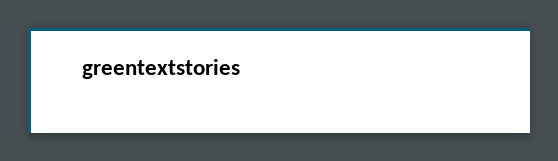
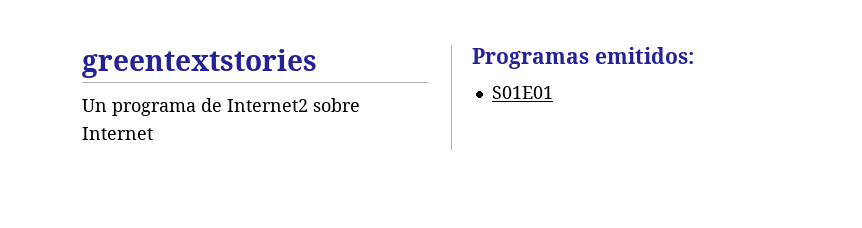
+ Un programa de Internet2 sobre Internet
+ Programas emitidos:
+ S01E01

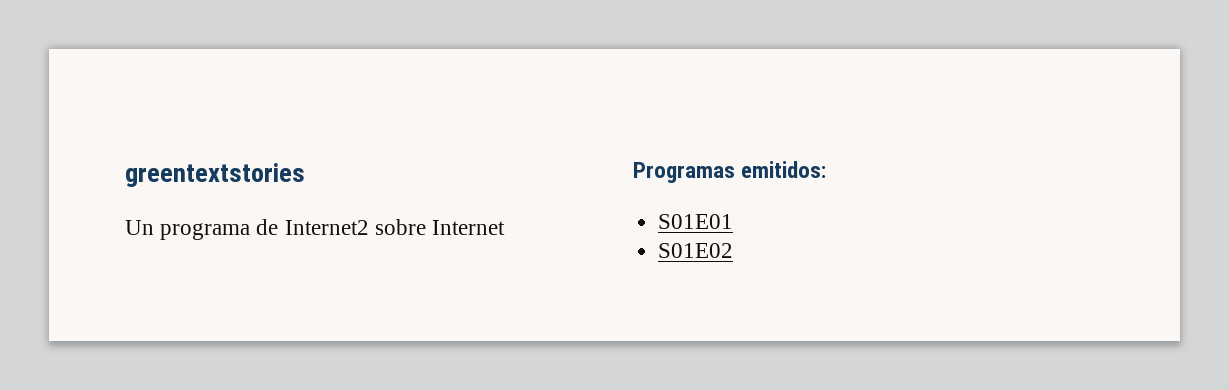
+ S01E02

